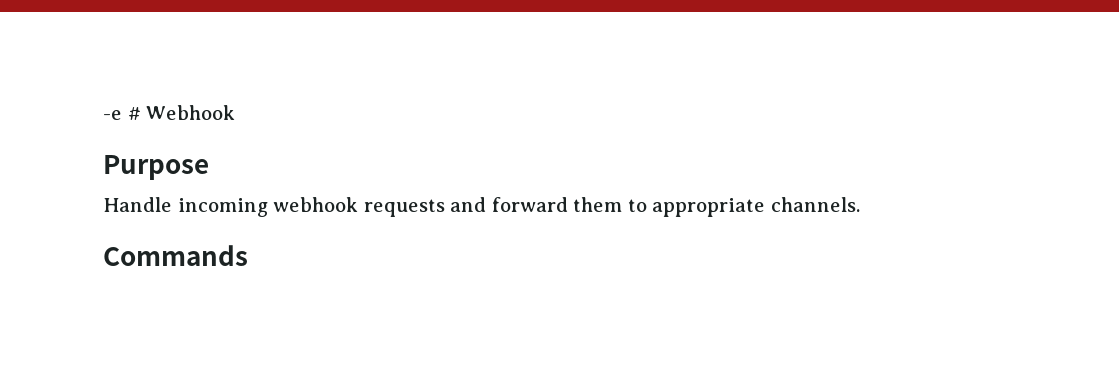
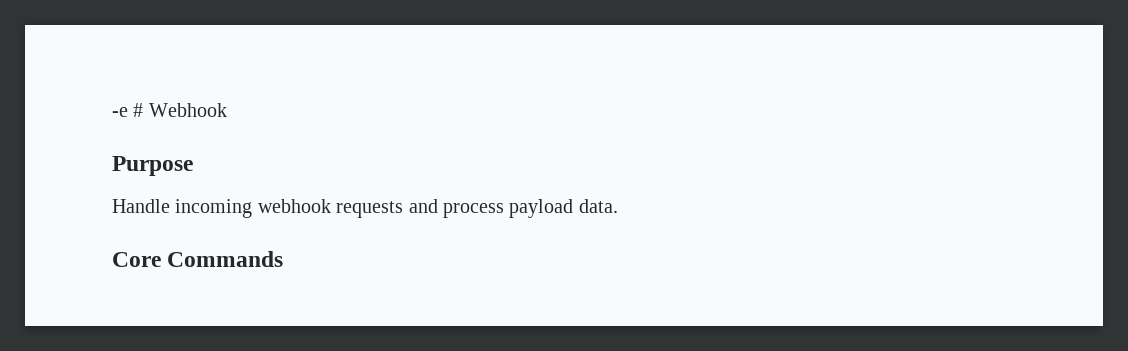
- Handle incoming webhook requests and forward them to appropriate channels.
- Commands
+ Handle incoming webhook requests and process payload data.
+ Core Commands

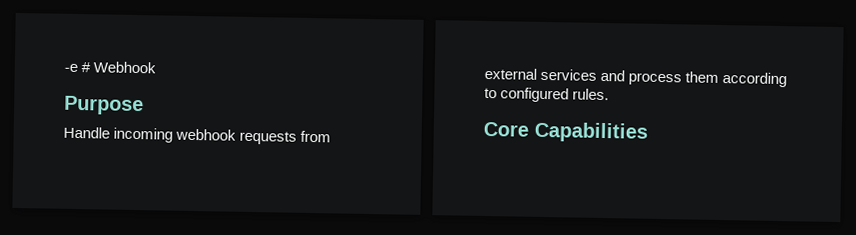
- Handle incoming webhook requests and process payload data.
+ Handle incoming webhook requests from external services and process them according to configured rules.
- Core Commands
+ Core Capabilities

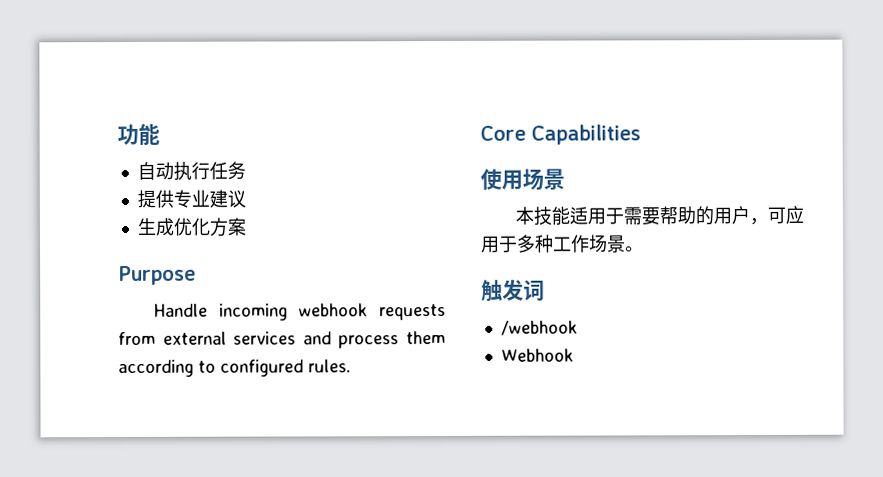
- -e # Webhook
+ 功能
+ 自动执行任务
+ 提供专业建议
+ 生成优化方案
+ 使用场景
+ 本技能适用于需要帮助的用户，可应用于多种工作场景。
+ 触发词
+ /webhook
+ Webhook

